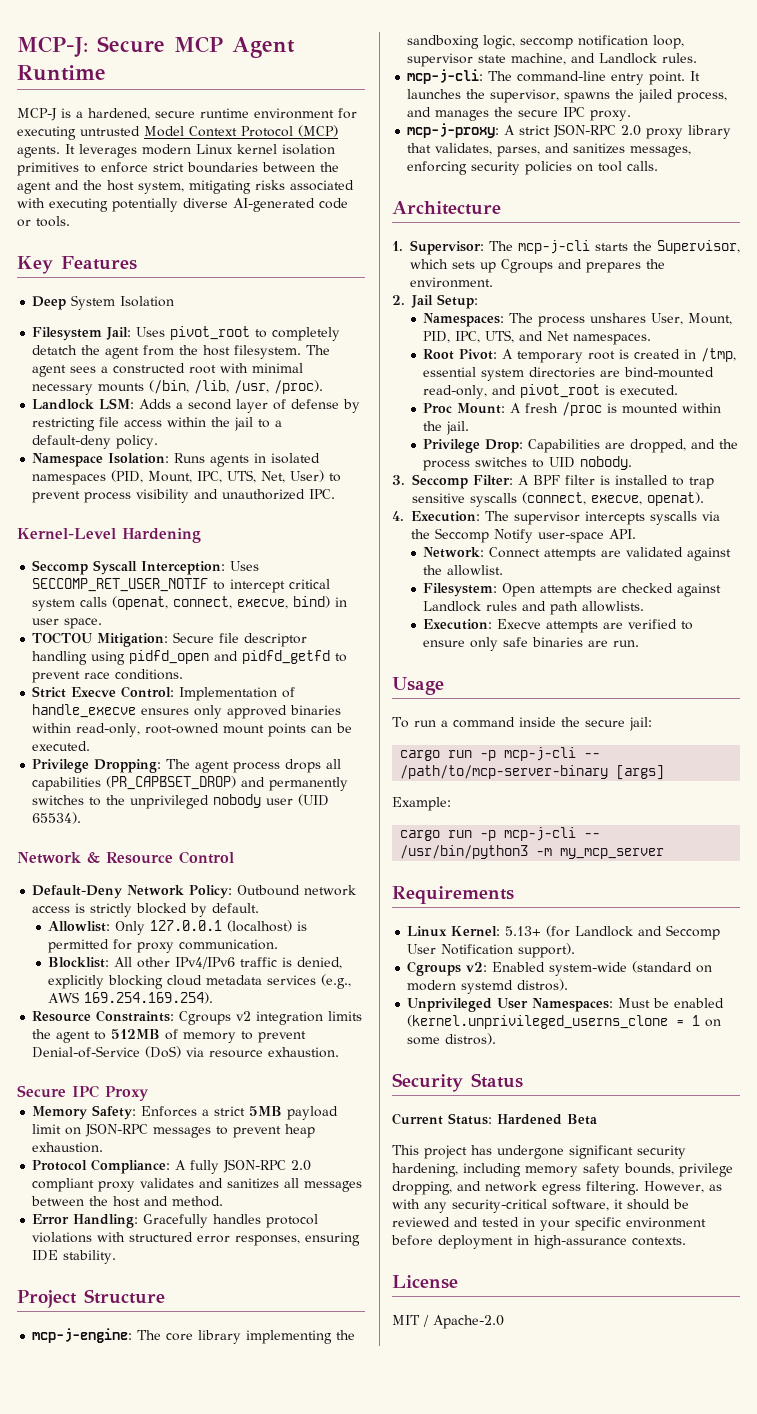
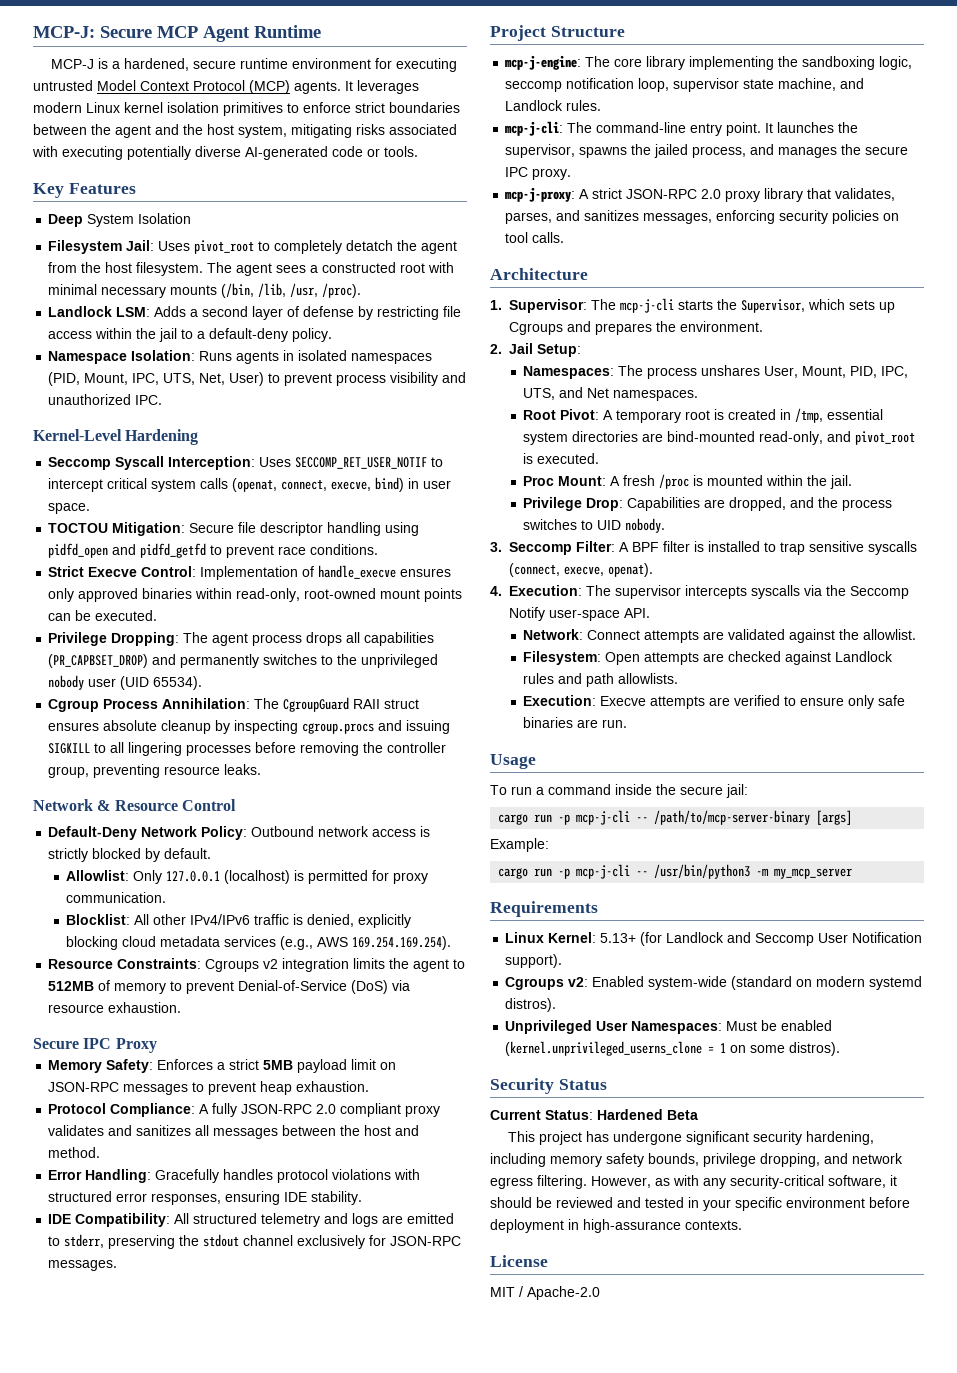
+ Cgroup Process Annihilation: The CgroupGuard RAII struct ensures absolute cleanup by inspecting cgroup.procs and issuing SIGKILL to all lingering processes before removing the controller group, preventing resource leaks.
+ IDE Compatibility: All structured telemetry and logs are emitted to stderr, preserving the stdout channel exclusively for JSON-RPC messages.

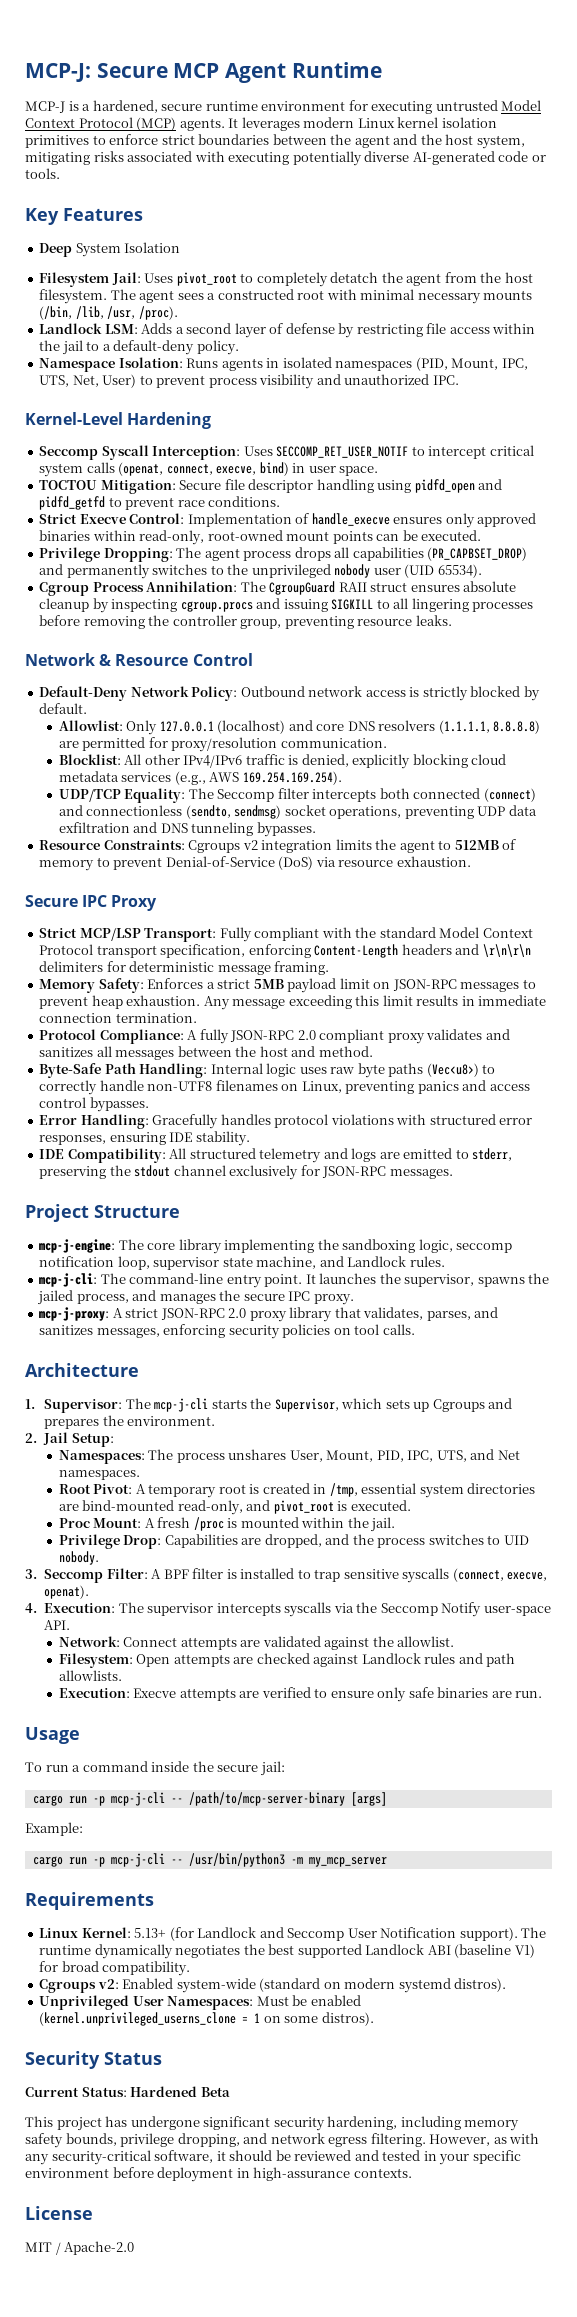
- Allowlist: Only 127.0.0.1 (localhost) is permitted for proxy communication.
+ Allowlist: Only 127.0.0.1 (localhost) and core DNS resolvers (1.1.1.1, 8.8.8.8) are permitted for proxy/resolution communication.
+ UDP/TCP Equality: The Seccomp filter intercepts both connected (connect) and connectionless (sendto, sendmsg) socket operations, preventing UDP data exfiltration and DNS tunneling bypasses.
+ Strict MCP/LSP Transport: Fully compliant with the standard Model Context Protocol transport specification, enforcing Content-Length headers and \r\n\r\n delimiters for deterministic message framing.
+ Any message exceeding this limit results in immediate connection termination.
+ Byte-Safe Path Handling: Internal logic uses raw byte paths (Vec<u8>) to correctly handle non-UTF8 filenames on Linux, preventing panics and access control bypasses.
+ The runtime dynamically negotiates the best supported Landlock ABI (baseline V1) for broad compatibility.

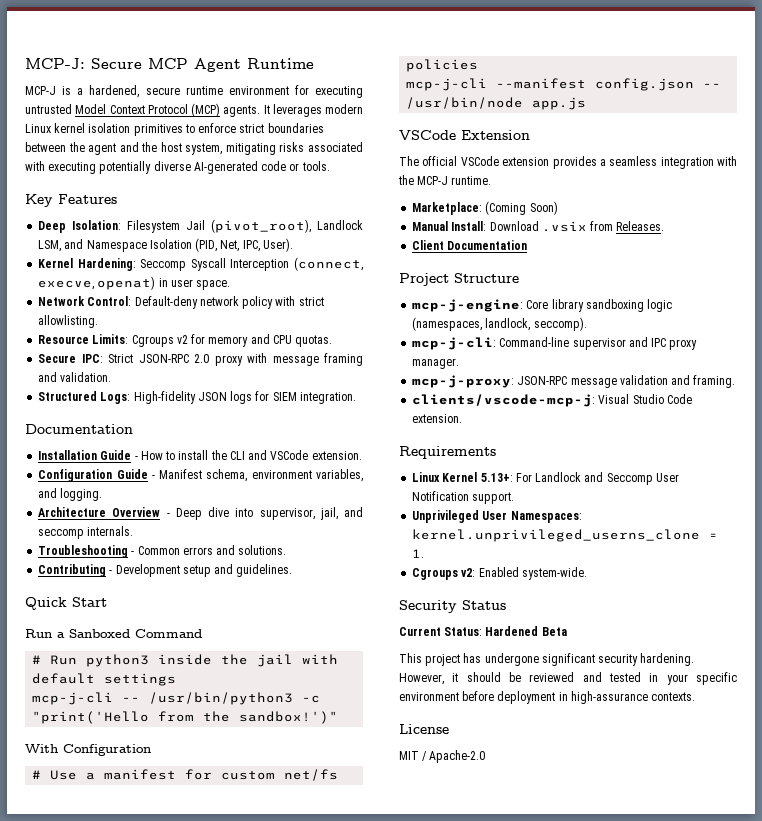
- Deep System Isolation
- Filesystem Jail: Uses pivot_root to completely detatch the agent from the host filesystem. The agent sees a constructed root with minimal necessary mounts (/bin, /lib, /usr, /proc).
- Landlock LSM: Adds a second layer of defense by restricting file access within the jail to a default-deny policy.
- Namespace Isolation: Runs agents in isolated namespaces (PID, Mount, IPC, UTS, Net, User) to prevent process visibility and unauthorized IPC.
- Kernel-Level Hardening
- Seccomp Syscall Interception: Uses SECCOMP_RET_USER_NOTIF to intercept critical system calls (openat, connect, execve, bind) in user space.
- TOCTOU Mitigation: Secure file descriptor handling using pidfd_open and pidfd_getfd to prevent race conditions.
- Strict Execve Control: Implementation of handle_execve ensures only approved binaries within read-only, root-owned mount points can be executed.
- Privilege Dropping: The agent process drops all capabilities (PR_CAPBSET_DROP) and permanently switches to the unprivileged nobody user (UID 65534).
- Cgroup Process Annihilation: The CgroupGuard RAII struct ensures absolute cleanup by inspecting cgroup.procs and issuing SIGKILL to all lingering processes before removing the controller group, preventing resource leaks.
- Network & Resource Control
- Default-Deny Network Policy: Outbound network access is strictly blocked by default.
- Allowlist: Only 127.0.0.1 (localhost) and core DNS resolvers (1.1.1.1, 8.8.8.8) are permitted for proxy/resolution communication.
- Blocklist: All other IPv4/IPv6 traffic is denied, explicitly blocking cloud metadata services (e.g., AWS 169.254.169.254).
- UDP/TCP Equality: The Seccomp filter intercepts both connected (connect) and connectionless (sendto, sendmsg) socket operations, preventing UDP data exfiltration and DNS tunneling bypasses.
- Resource Constraints: Cgroups v2 integration limits the agent to 512MB of memory to prevent Denial-of-Service (DoS) via resource exhaustion.
- Secure IPC Proxy
- Strict MCP/LSP Transport: Fully compliant with the standard Model Context Protocol transport specification, enforcing Content-Length headers and \r\n\r\n delimiters for deterministic message framing.
- Memory Safety: Enforces a strict 5MB payload limit on JSON-RPC messages to prevent heap exhaustion. Any message exceeding this limit results in immediate connection termination.
- Protocol Compliance: A fully JSON-RPC 2.0 compliant proxy validates and sanitizes all messages between the host and method.
- Byte-Safe Path Handling: Internal logic uses raw byte paths (Vec<u8>) to correctly handle non-UTF8 filenames on Linux, preventing panics and access control bypasses.
- Error Handling: Gracefully handles protocol violations with structured error responses, ensuring IDE stability.
- IDE Compatibility: All structured telemetry and logs are emitted to stderr, preserving the stdout channel exclusively for JSON-RPC messages.
+ Deep Isolation: Filesystem Jail (pivot_root), Landlock LSM, and Namespace Isolation (PID, Net, IPC, User).
+ Kernel Hardening: Seccomp Syscall Interception (connect, execve, openat) in user space.
+ Network Control: Default-deny network policy with strict allowlisting.
+ Resource Limits: Cgroups v2 for memory and CPU quotas.
+ Secure IPC: Strict JSON-RPC 2.0 proxy with message framing and validation.
+ Structured Logs: High-fidelity JSON logs for SIEM integration.
+ Documentation
+ Installation Guide - How to install the CLI and VSCode extension.
+ Configuration Guide - Manifest schema, environment variables, and logging.
+ Architecture Overview - Deep dive into supervisor, jail, and seccomp internals.
+ Troubleshooting - Common errors and solutions.
+ Contributing - Development setup and guidelines.
+ Quick Start
+ Run a Sanboxed Command
+ # Run python3 inside the jail with default settings
+ mcp-j-cli -- /usr/bin/python3 -c "print('Hello from the sandbox!')"
+ With Configuration
+ # Use a manifest for custom net/fs policies
+ mcp-j-cli --manifest config.json -- /usr/bin/node app.js
+ VSCode Extension
+ The official VSCode extension provides a seamless integration with the MCP-J runtime.
+ Marketplace: (Coming Soon)
+ Manual Install: Download .vsix from Releases.
+ Client Documentation
  Project Structure
- mcp-j-engine: The core library implementing the sandboxing logic, seccomp notification loop, supervisor state machine, and Landlock rules.
- mcp-j-cli: The command-line entry point. It launches the supervisor, spawns the jailed process, and manages the secure IPC proxy.
- mcp-j-proxy: A strict JSON-RPC 2.0 proxy library that validates, parses, and sanitizes messages, enforcing security policies on tool calls.
- Architecture
- 1. Supervisor: The mcp-j-cli starts the Supervisor, which sets up Cgroups and prepares the environment.
- 2. Jail Setup:
- Namespaces: The process unshares User, Mount, PID, IPC, UTS, and Net namespaces.
- Root Pivot: A temporary root is created in /tmp, essential system directories are bind-mounted read-only, and pivot_root is executed.
- Proc Mount: A fresh /proc is mounted within the jail.
- Privilege Drop: Capabilities are dropped, and the process switches to UID nobody.
- 3. Seccomp Filter: A BPF filter is installed to trap sensitive syscalls (connect, execve, openat).
- 4. Execution: The supervisor intercepts syscalls via the Seccomp Notify user-space API.
- Network: Connect attempts are validated against the allowlist.
- Filesystem: Open attempts are checked against Landlock rules and path allowlists.
- Execution: Execve attempts are verified to ensure only safe binaries are run.
- Usage
- To run a command inside the secure jail:
- cargo run -p mcp-j-cli -- /path/to/mcp-server-binary [args]
- Example:
- cargo run -p mcp-j-cli -- /usr/bin/python3 -m my_mcp_server
+ mcp-j-engine: Core library sandboxing logic (namespaces, landlock, seccomp).
+ mcp-j-cli: Command-line supervisor and IPC proxy manager.
+ mcp-j-proxy: JSON-RPC message validation and framing.
+ clients/vscode-mcp-j: Visual Studio Code extension.
- Linux Kernel: 5.13+ (for Landlock and Seccomp User Notification support). The runtime dynamically negotiates the best supported Landlock ABI (baseline V1) for broad compatibility.
- Cgroups v2: Enabled system-wide (standard on modern systemd distros).
- Unprivileged User Namespaces: Must be enabled (kernel.unprivileged_userns_clone = 1 on some distros).
+ Linux Kernel 5.13+: For Landlock and Seccomp User Notification support.
+ Unprivileged User Namespaces: kernel.unprivileged_userns_clone = 1.
+ Cgroups v2: Enabled system-wide.
- This project has undergone significant security hardening, including memory safety bounds, privilege dropping, and network egress filtering. However, as with any security-critical software, it should be reviewed and tested in your specific environment before deployment in high-assurance contexts.
+ This project has undergone significant security hardening. However, it should be reviewed and tested in your specific environment before deployment in high-assurance contexts.

